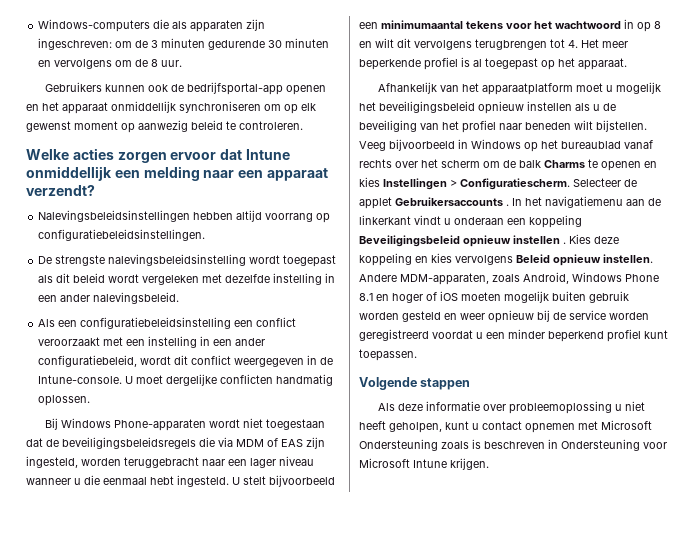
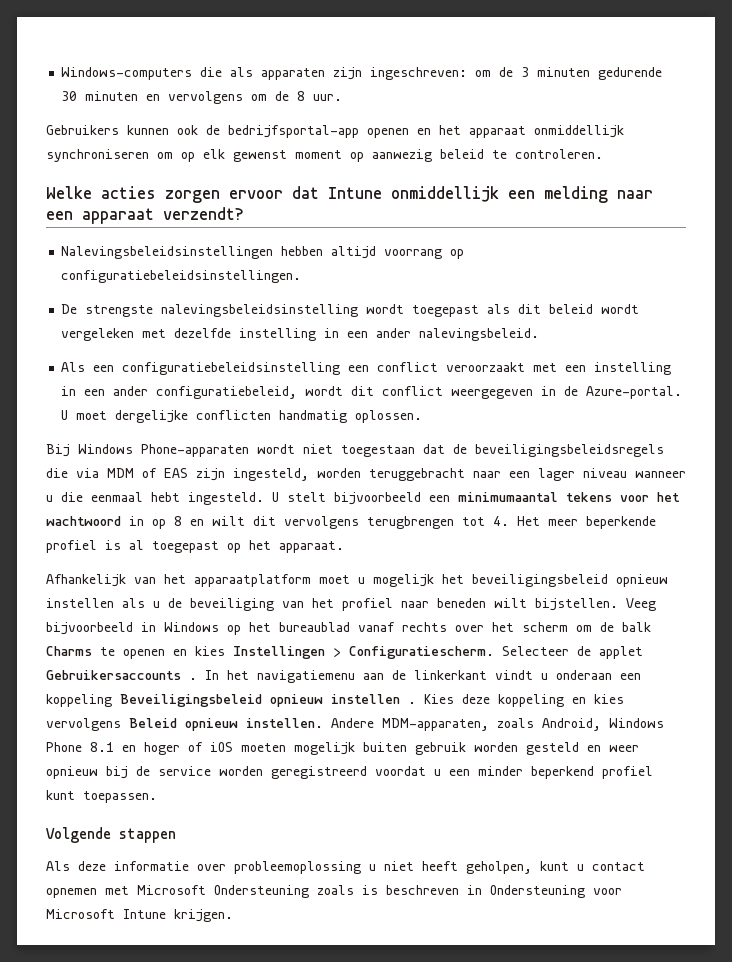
- Als een configuratiebeleidsinstelling een conflict veroorzaakt met een instelling in een ander configuratiebeleid, wordt dit conflict weergegeven in de Intune-console.
+ Als een configuratiebeleidsinstelling een conflict veroorzaakt met een instelling in een ander configuratiebeleid, wordt dit conflict weergegeven in de Azure-portal.

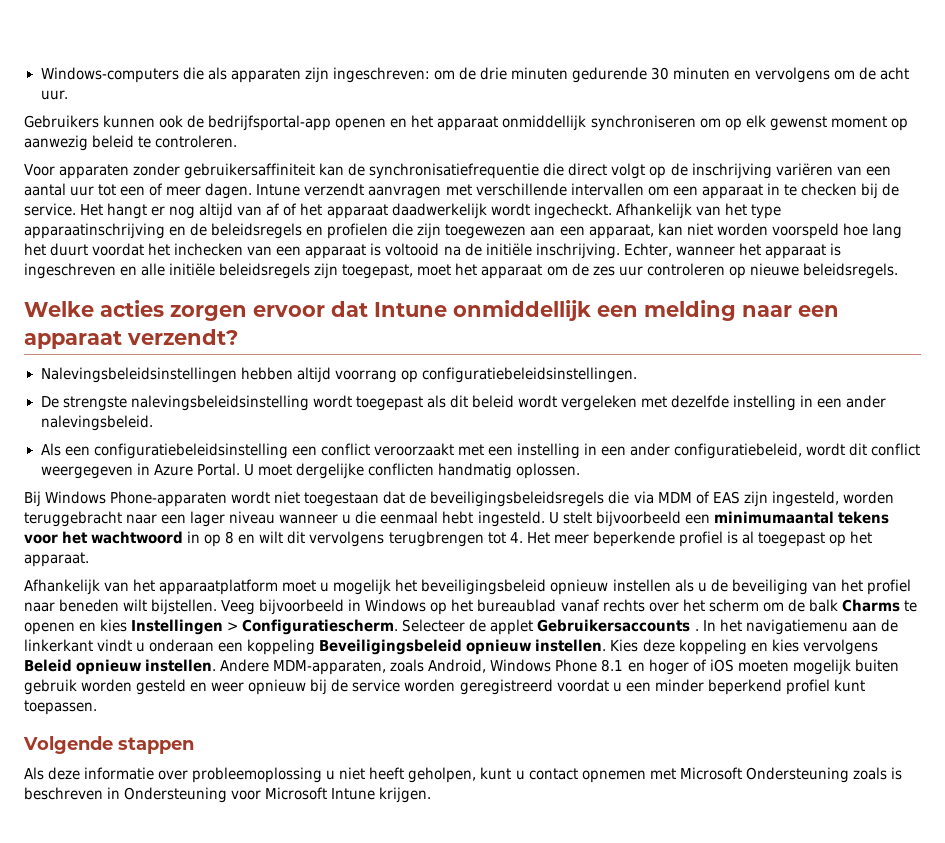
- Windows-computers die als apparaten zijn ingeschreven: om de 3 minuten gedurende 30 minuten en vervolgens om de 8 uur.
+ Windows-computers die als apparaten zijn ingeschreven: om de drie minuten gedurende 30 minuten en vervolgens om de acht uur.
+ Voor apparaten zonder gebruikersaffiniteit kan de synchronisatiefrequentie die direct volgt op de inschrijving variëren van een aantal uur tot een of meer dagen. Intune verzendt aanvragen met verschillende intervallen om een apparaat in te checken bij de service. Het hangt er nog altijd van af of het apparaat daadwerkelijk wordt ingecheckt. Afhankelijk van het type apparaatinschrijving en de beleidsregels en profielen die zijn toegewezen aan een apparaat, kan niet worden voorspeld hoe lang het duurt voordat het inchecken van een apparaat is voltooid na de initiële inschrijving. Echter, wanneer het apparaat is ingeschreven en alle initiële beleidsregels zijn toegepast, moet het apparaat om de zes uur controleren op nieuwe beleidsregels.
- Als een configuratiebeleidsinstelling een conflict veroorzaakt met een instelling in een ander configuratiebeleid, wordt dit conflict weergegeven in de Azure-portal.
+ Als een configuratiebeleidsinstelling een conflict veroorzaakt met een instelling in een ander configuratiebeleid, wordt dit conflict weergegeven in Azure Portal.
- In het navigatiemenu aan de linkerkant vindt u onderaan een koppeling Beveiligingsbeleid opnieuw instellen .
+ In het navigatiemenu aan de linkerkant vindt u onderaan een koppeling Beveiligingsbeleid opnieuw instellen.

